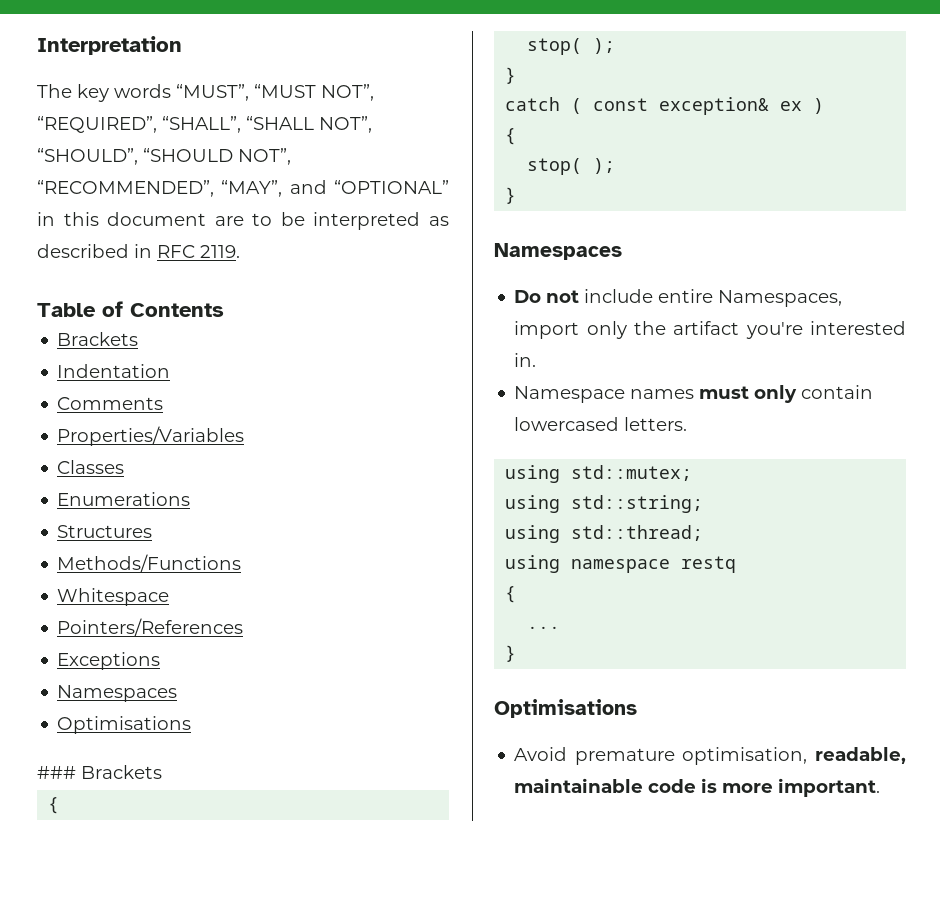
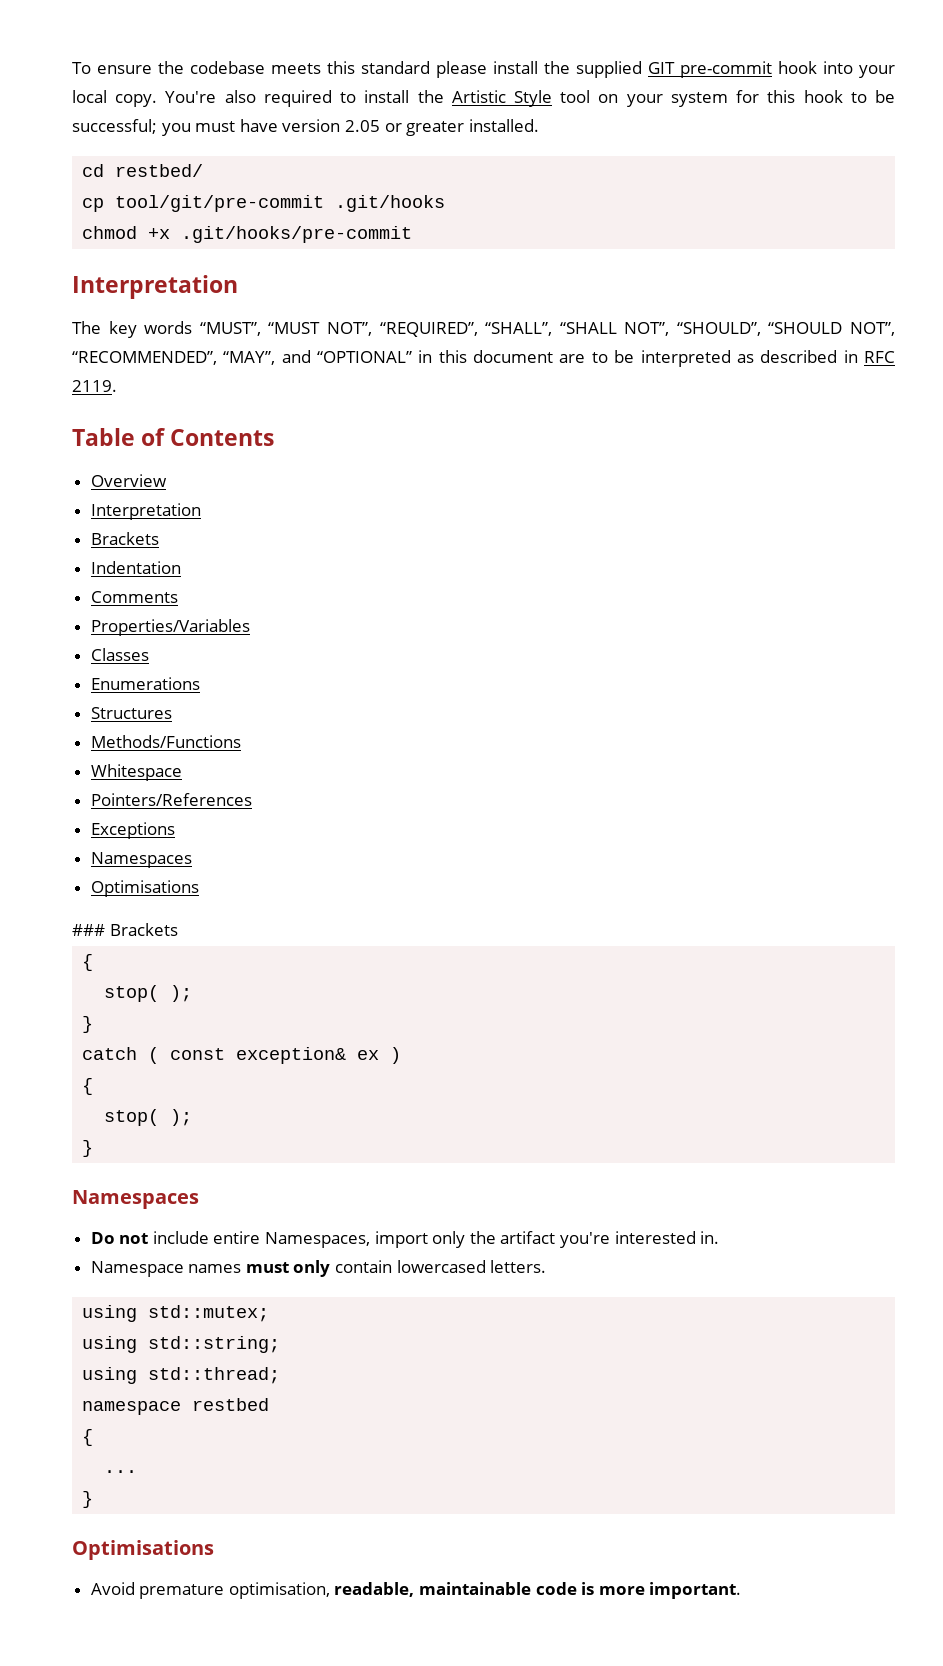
+ To ensure the codebase meets this standard please install the supplied GIT pre-commit hook into your local copy. You're also required to install the Artistic Style tool on your system for this hook to be successful; you must have version 2.05 or greater installed.
+ cd restbed/
+ cp tool/git/pre-commit .git/hooks
+ chmod +x .git/hooks/pre-commit
+ Overview
+ Interpretation
- using namespace restq
+ namespace restbed

